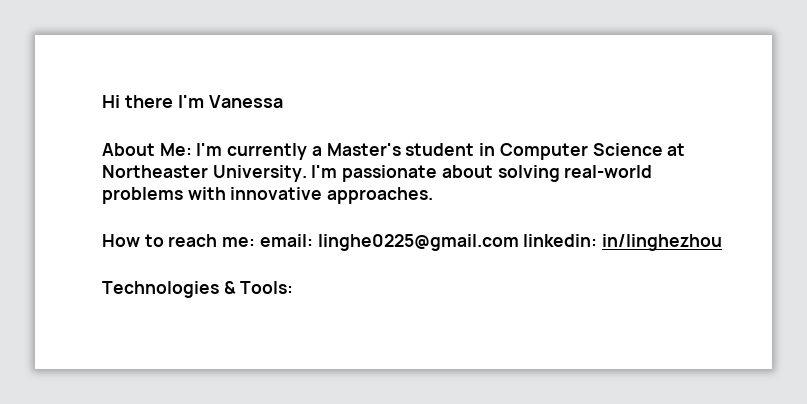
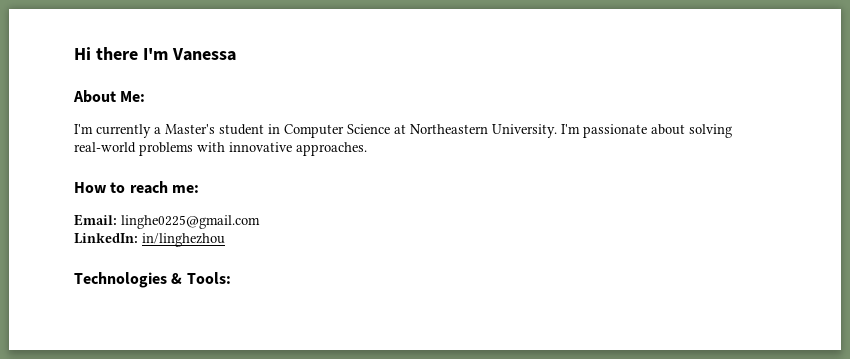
- About Me: I'm currently a Master's student in Computer Science at Northeaster University.
+ About Me:
+ I'm currently a Master's student in Computer Science at Northeastern University.
- How to reach me: email: linghe0225@gmail.com linkedin: in/linghezhou
+ How to reach me:
+ Email: linghe0225@gmail.com
+ LinkedIn: in/linghezhou

